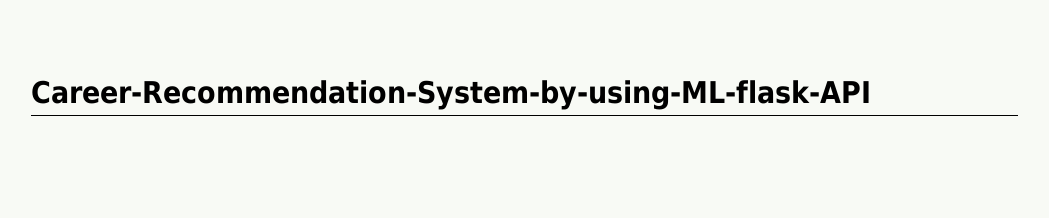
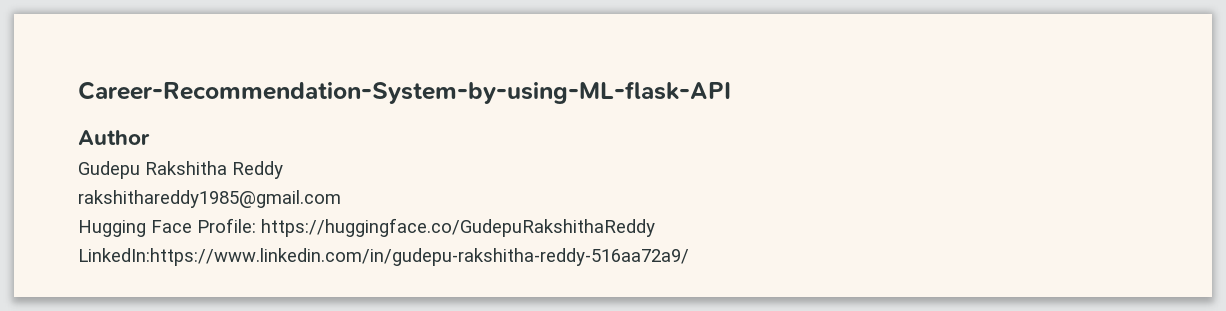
+ Author
+ Gudepu Rakshitha Reddy
+ rakshithareddy1985@gmail.com
+ Hugging Face Profile: https://huggingface.co/GudepuRakshithaReddy
+ LinkedIn:https://www.linkedin.com/in/gudepu-rakshitha-reddy-516aa72a9/

